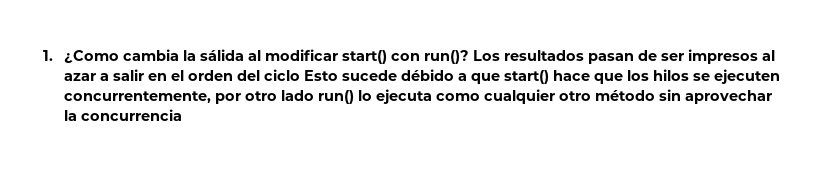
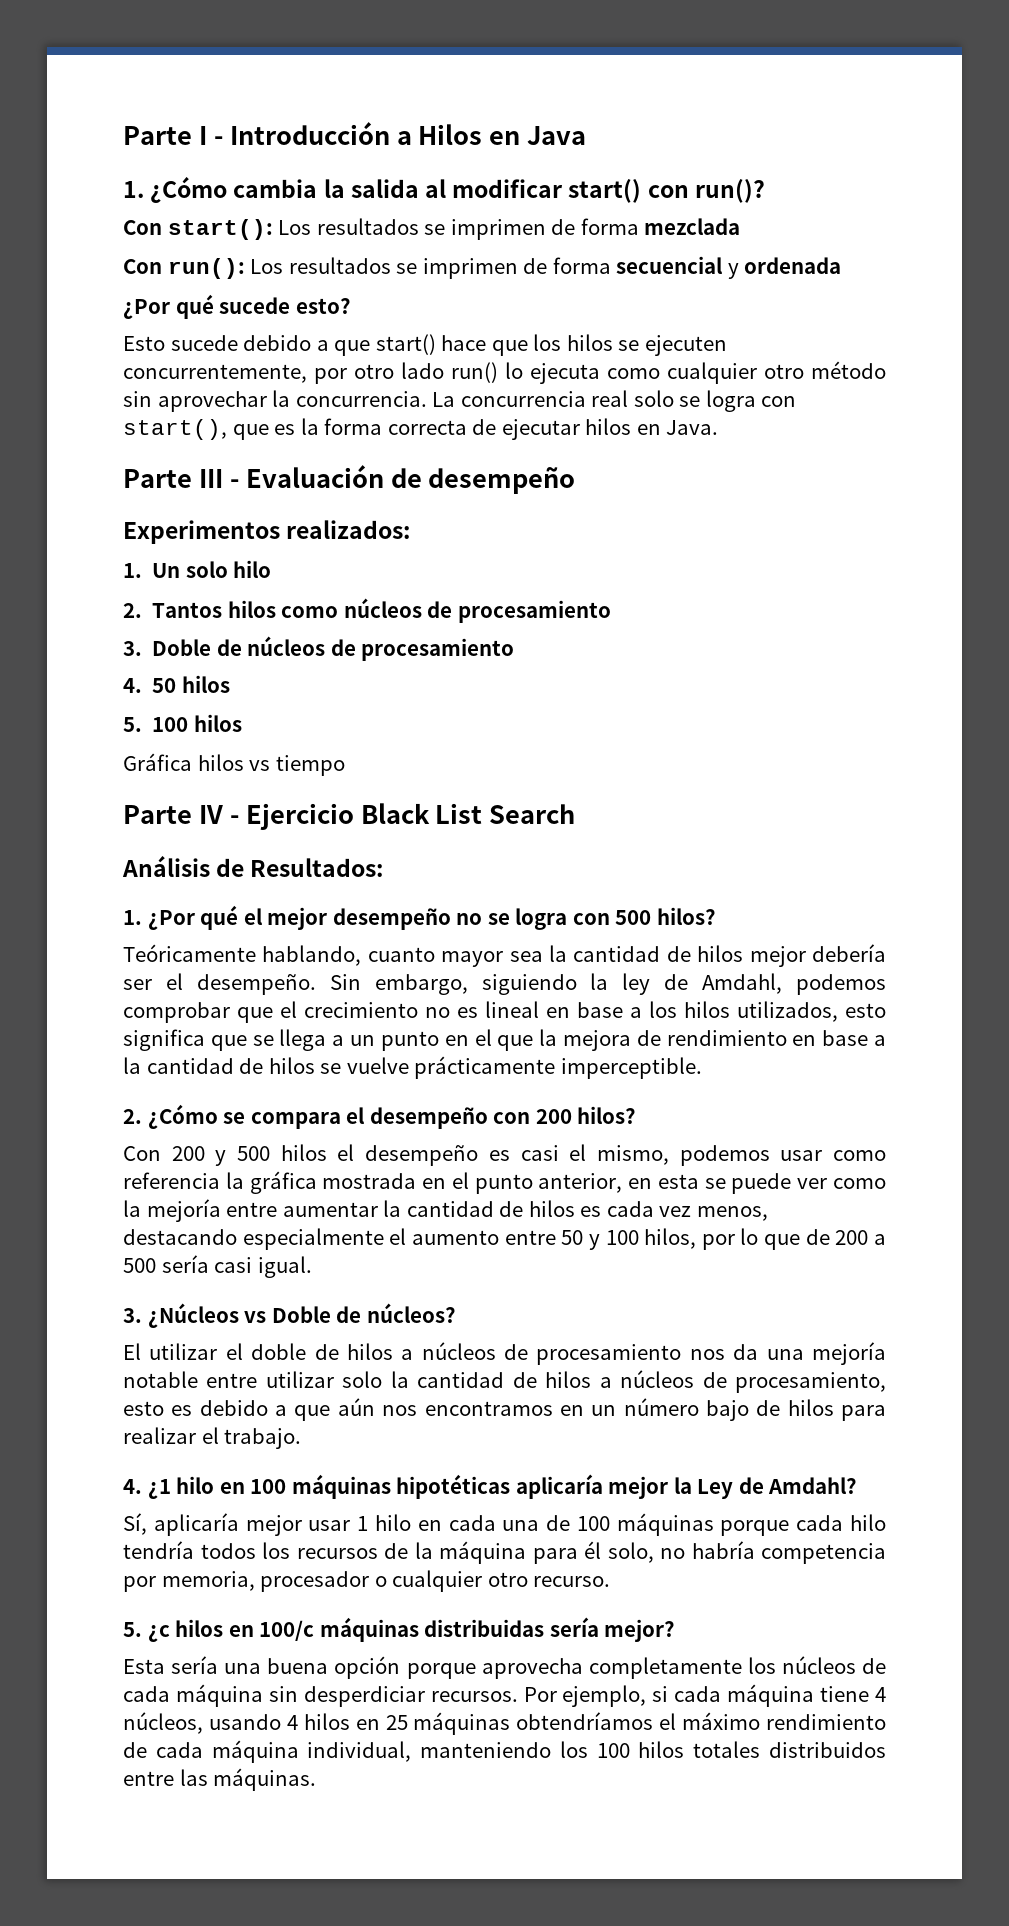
- 1. ¿Como cambia la sálida al modificar start() con run()? Los resultados pasan de ser impresos al azar a salir en el orden del ciclo Esto sucede débido a que start() hace que los hilos se ejecuten concurrentemente, por otro lado run() lo ejecuta como cualquier otro método sin aprovechar la concurrencia
+ Parte I - Introducción a Hilos en Java
+ 1. ¿Cómo cambia la salida al modificar start() con run()?
+ Con start(): Los resultados se imprimen de forma mezclada
+ Con run(): Los resultados se imprimen de forma secuencial y ordenada
+ ¿Por qué sucede esto?
+ Esto sucede debido a que start() hace que los hilos se ejecuten concurrentemente, por otro lado run() lo ejecuta como cualquier otro método sin aprovechar la concurrencia. La concurrencia real solo se logra con start(), que es la forma correcta de ejecutar hilos en Java.
+ Parte III - Evaluación de desempeño
+ Experimentos realizados:
+ 1. Un solo hilo
+ 2. Tantos hilos como núcleos de procesamiento
+ 3. Doble de núcleos de procesamiento
+ 4. 50 hilos
+ 5. 100 hilos
+ Gráfica hilos vs tiempo
+ Parte IV - Ejercicio Black List Search
+ Análisis de Resultados:
+ 1. ¿Por qué el mejor desempeño no se logra con 500 hilos?
+ Teóricamente hablando, cuanto mayor sea la cantidad de hilos mejor debería ser el desempeño. Sin embargo, siguiendo la ley de Amdahl, podemos comprobar que el crecimiento no es lineal en base a los hilos utilizados, esto significa que se llega a un punto en el que la mejora de rendimiento en base a la cantidad de hilos se vuelve prácticamente imperceptible.
+ 2. ¿Cómo se compara el desempeño con 200 hilos?
+ Con 200 y 500 hilos el desempeño es casi el mismo, podemos usar como referencia la gráfica mostrada en el punto anterior, en esta se puede ver como la mejoría entre aumentar la cantidad de hilos es cada vez menos, destacando especialmente el aumento entre 50 y 100 hilos, por lo que de 200 a 500 sería casi igual.
+ 3. ¿Núcleos vs Doble de núcleos?
+ El utilizar el doble de hilos a núcleos de procesamiento nos da una mejoría notable entre utilizar solo la cantidad de hilos a núcleos de procesamiento, esto es debido a que aún nos encontramos en un número bajo de hilos para realizar el trabajo.
+ 4. ¿1 hilo en 100 máquinas hipotéticas aplicaría mejor la Ley de Amdahl?
+ Sí, aplicaría mejor usar 1 hilo en cada una de 100 máquinas porque cada hilo tendría todos los recursos de la máquina para él solo, no habría competencia por memoria, procesador o cualquier otro recurso.
+ 5. ¿c hilos en 100/c máquinas distribuidas sería mejor?
+ Esta sería una buena opción porque aprovecha completamente los núcleos de cada máquina sin desperdiciar recursos. Por ejemplo, si cada máquina tiene 4 núcleos, usando 4 hilos en 25 máquinas obtendríamos el máximo rendimiento de cada máquina individual, manteniendo los 100 hilos totales distribuidos entre las máquinas.

